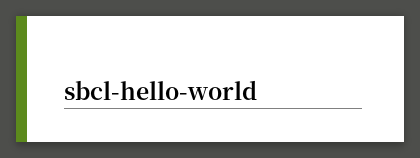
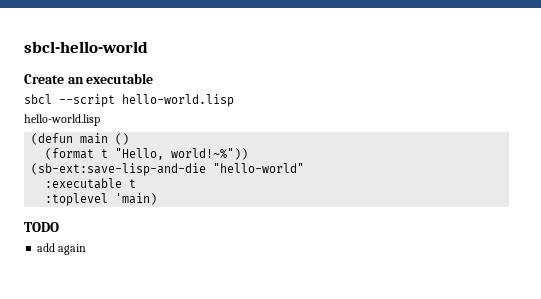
+ Create an executable
+ sbcl --script hello-world.lisp
+ hello-world.lisp
+ (defun main ()
+ (format t "Hello, world!~%"))
+ (sb-ext:save-lisp-and-die "hello-world"
+ :executable t
+ :toplevel 'main)
+ TODO
+ add again

